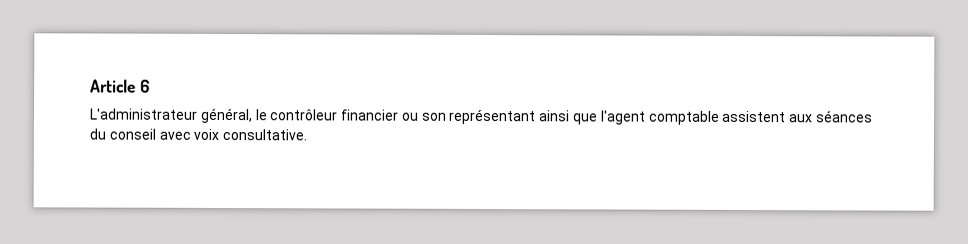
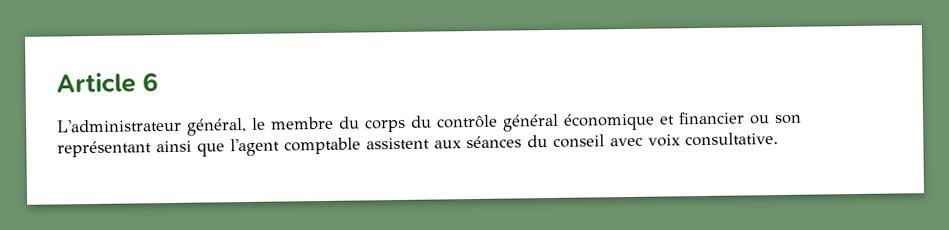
- L'administrateur général, le contrôleur financier ou son représentant ainsi que l'agent comptable assistent aux séances du conseil avec voix consultative.
+ L'administrateur général, le membre du corps du contrôle général économique et financier ou son représentant ainsi que l'agent comptable assistent aux séances du conseil avec voix consultative.

